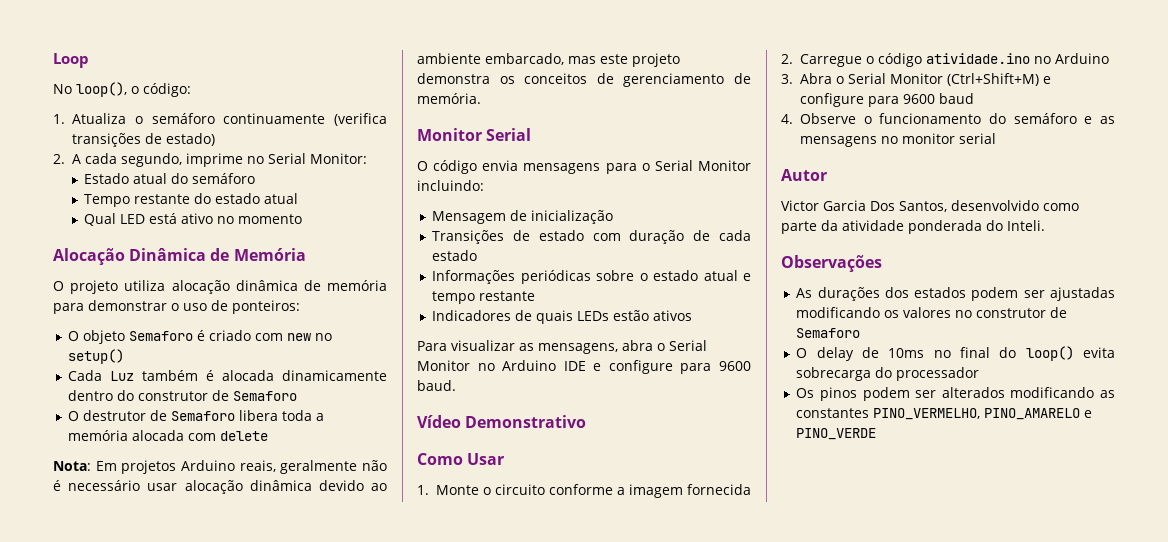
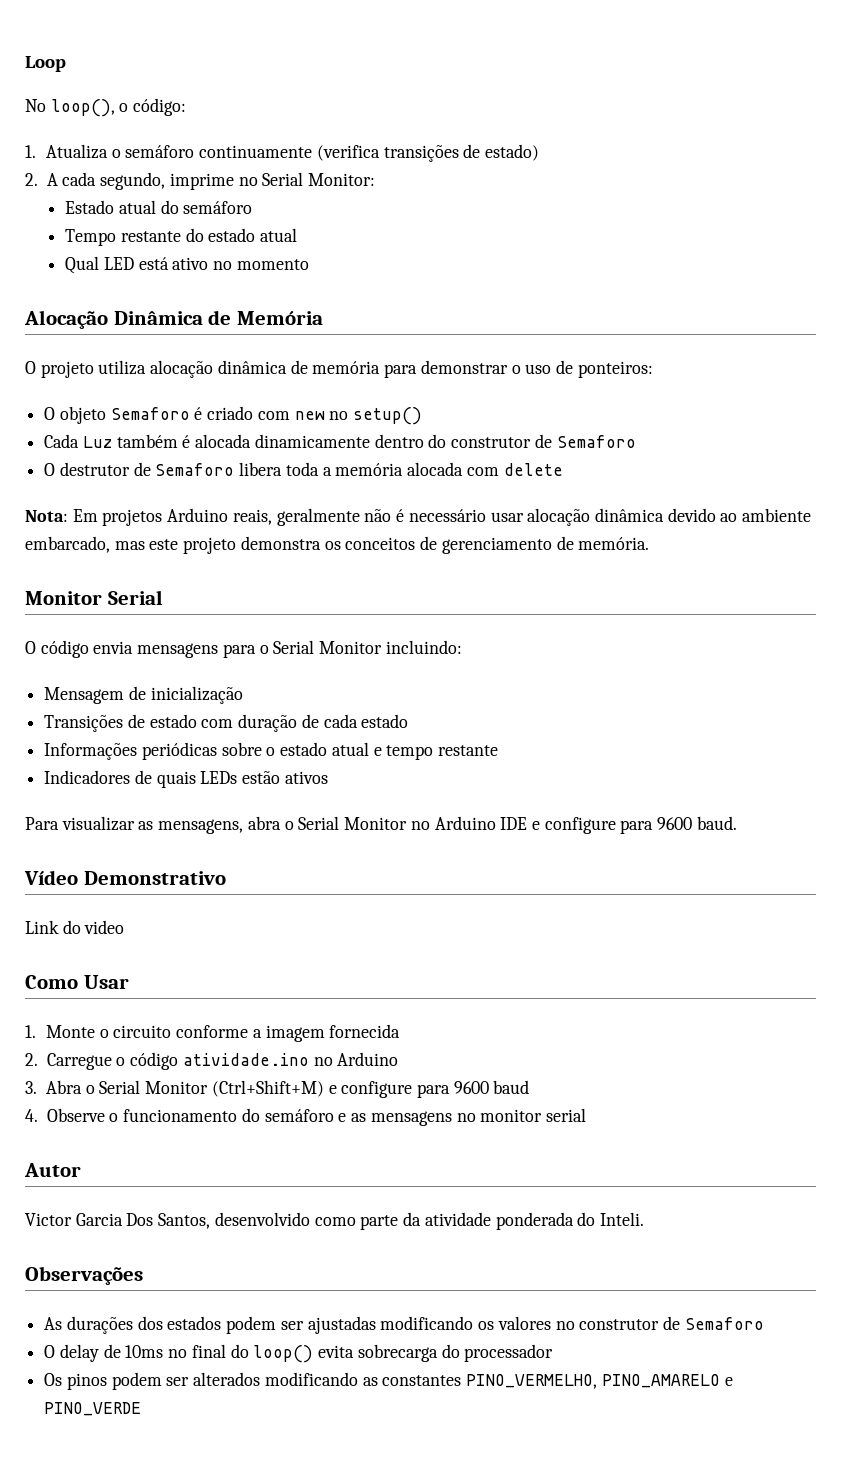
+ Link do video

